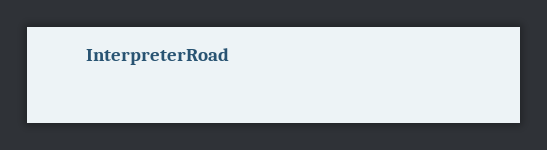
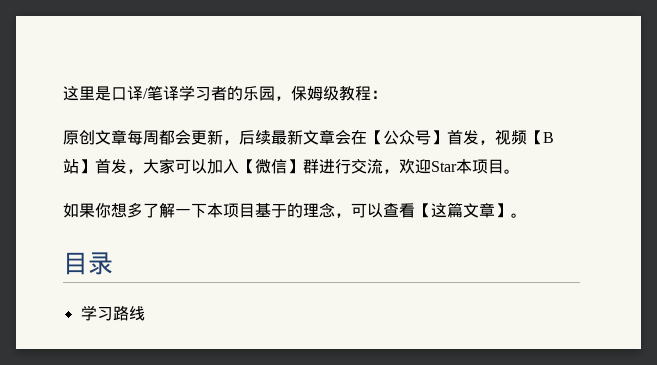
- InterpreterRoad
+ 这里是口译/笔译学习者的乐园，保姆级教程：
+ 原创文章每周都会更新，后续最新文章会在【公众号】首发，视频【B站】首发，大家可以加入【微信】群进行交流，欢迎Star本项目。
+ 如果你想多了解一下本项目基于的理念，可以查看【这篇文章】。
+ 目录
+ 学习路线

